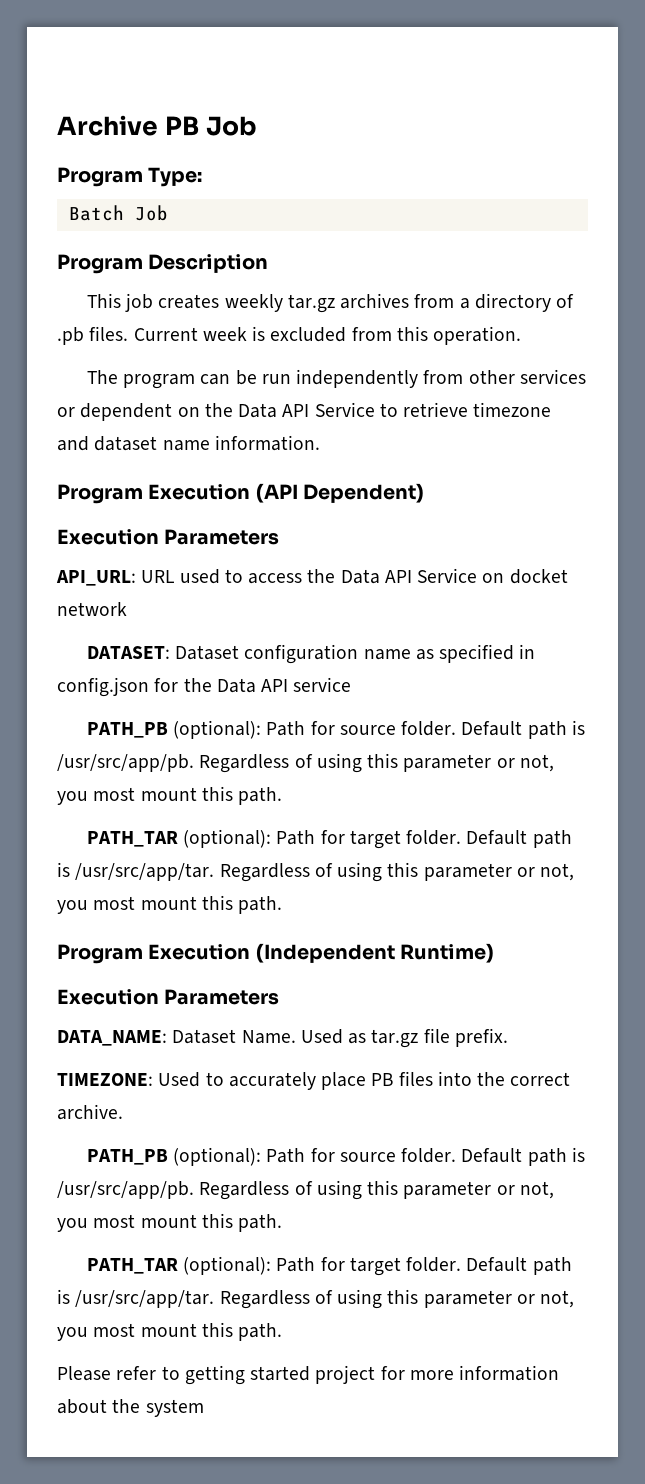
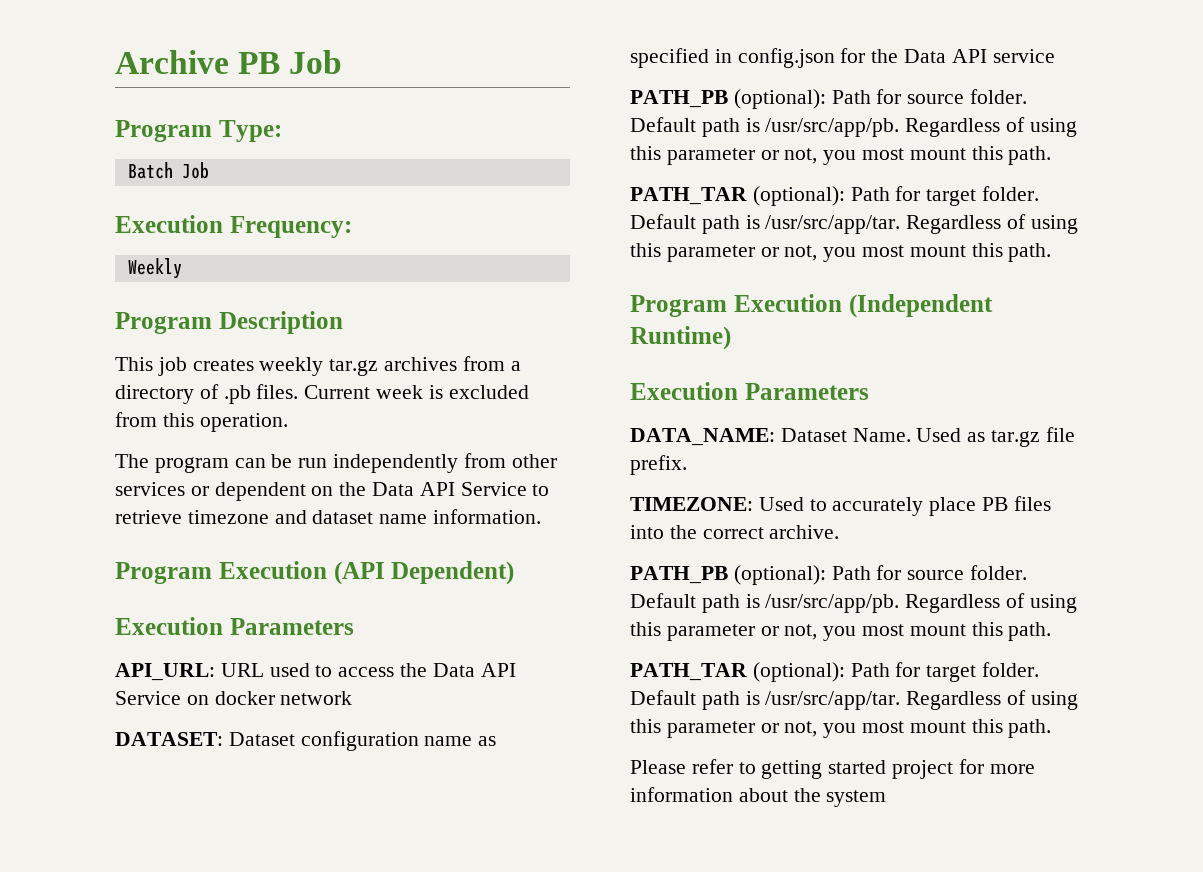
+ Execution Frequency:
+ Weekly
- API_URL: URL used to access the Data API Service on docket network
+ API_URL: URL used to access the Data API Service on docker network

